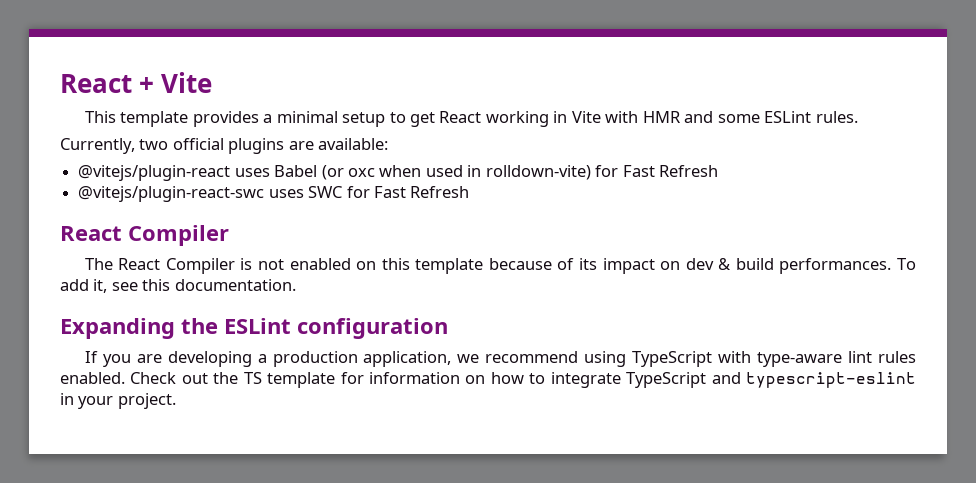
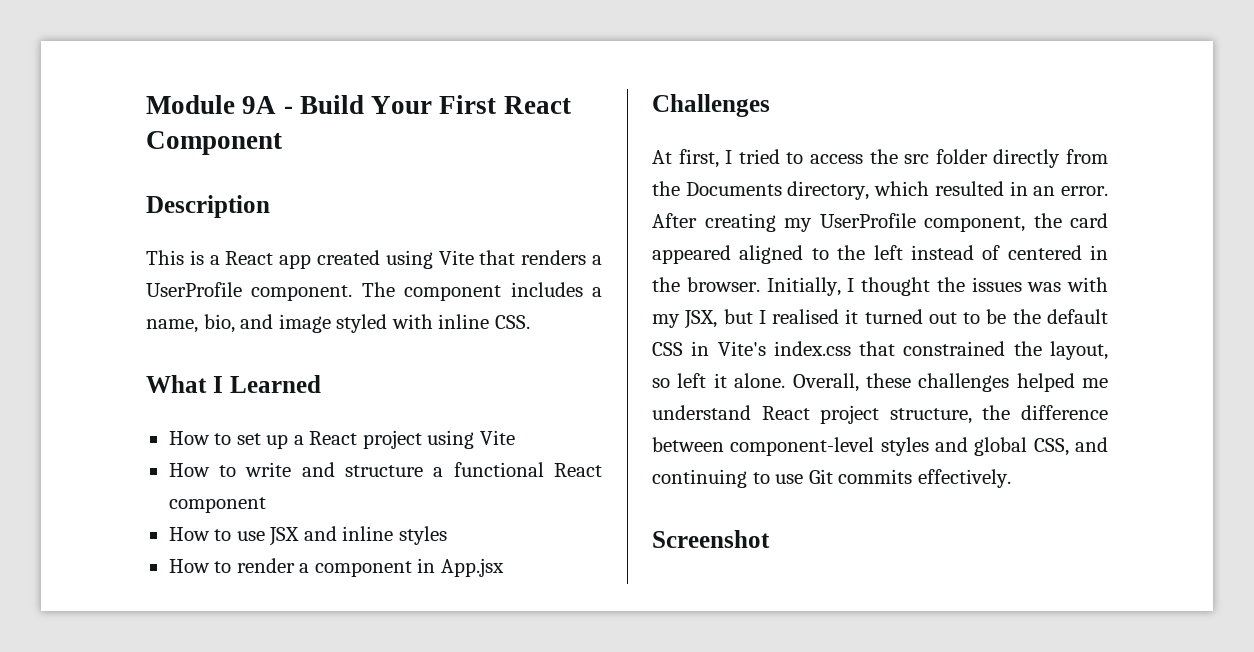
- React + Vite
- This template provides a minimal setup to get React working in Vite with HMR and some ESLint rules.
- Currently, two official plugins are available:
- @vitejs/plugin-react uses Babel (or oxc when used in rolldown-vite) for Fast Refresh
- @vitejs/plugin-react-swc uses SWC for Fast Refresh
- React Compiler
- The React Compiler is not enabled on this template because of its impact on dev & build performances. To add it, see this documentation.
- Expanding the ESLint configuration
- If you are developing a production application, we recommend using TypeScript with type-aware lint rules enabled. Check out the TS template for information on how to integrate TypeScript and typescript-eslint in your project.
+ Module 9A - Build Your First React Component
+ Description
+ This is a React app created using Vite that renders a UserProfile component. The component includes a name, bio, and image styled with inline CSS.
+ What I Learned
+ How to set up a React project using Vite
+ How to write and structure a functional React component
+ How to use JSX and inline styles
+ How to render a component in App.jsx
+ Challenges
+ At first, I tried to access the src folder directly from the Documents directory, which resulted in an error. After creating my UserProfile component, the card appeared aligned to the left instead of centered in the browser. Initially, I thought the issues was with my JSX, but I realised it turned out to be the default CSS in Vite's index.css that constrained the layout, so left it alone. Overall, these challenges helped me understand React project structure, the difference between component-level styles and global CSS, and continuing to use Git commits effectively.
+ Screenshot

